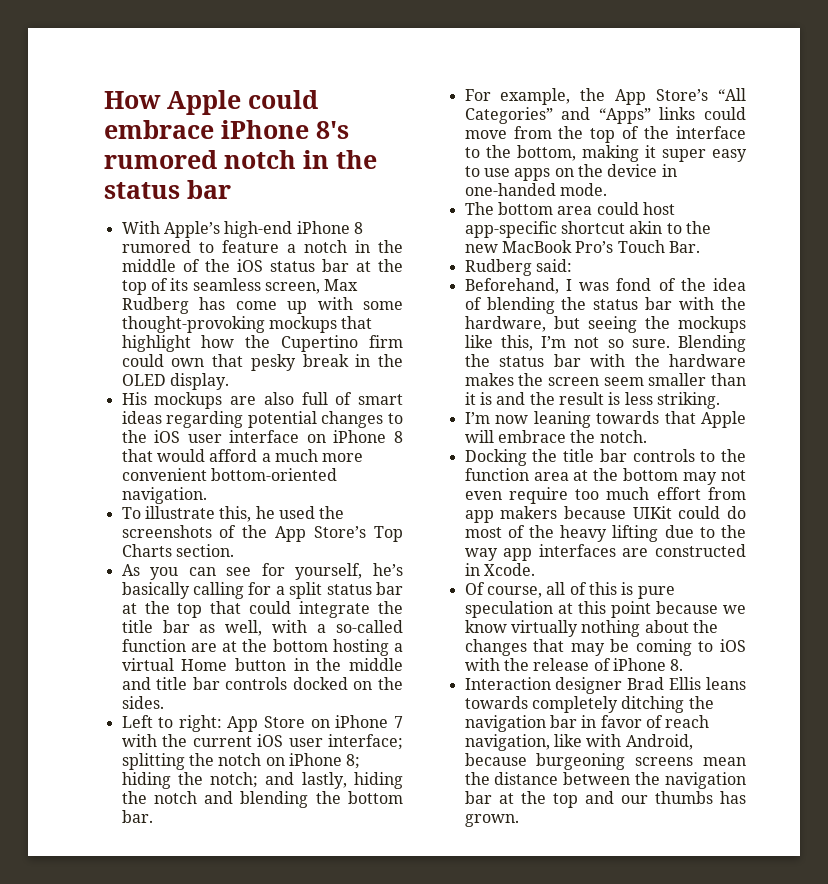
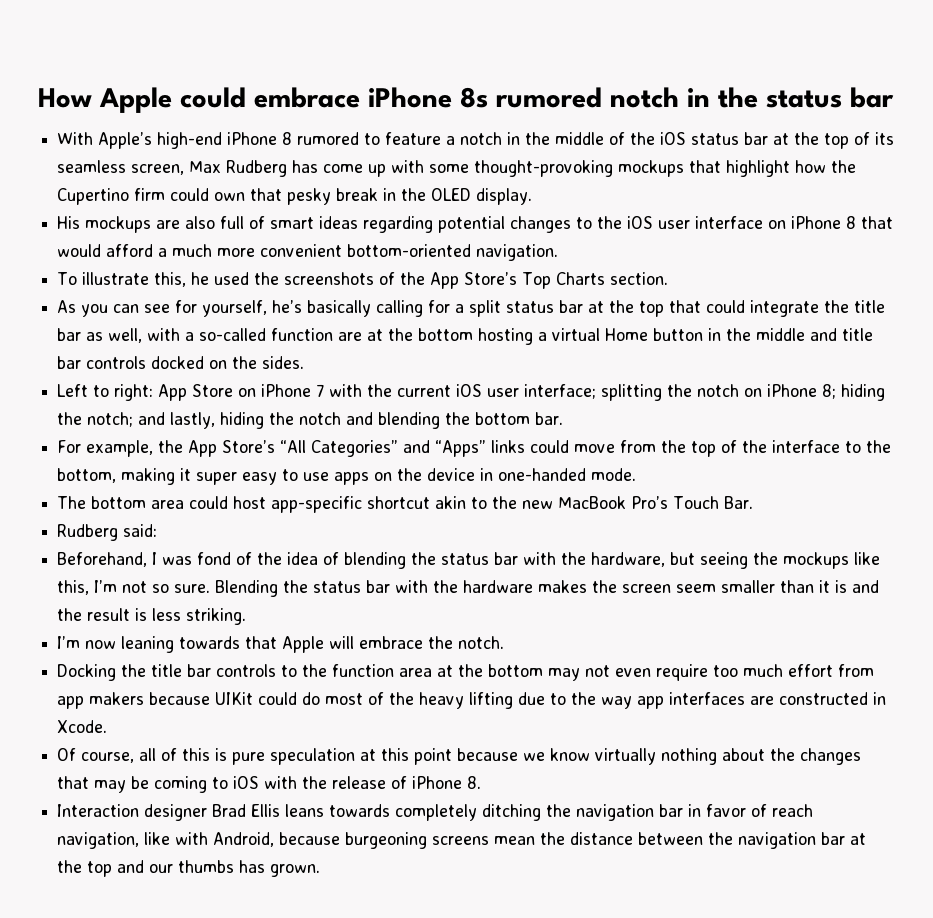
- How Apple could embrace iPhone 8's rumored notch in the status bar
+ How Apple could embrace iPhone 8s rumored notch in the status bar

